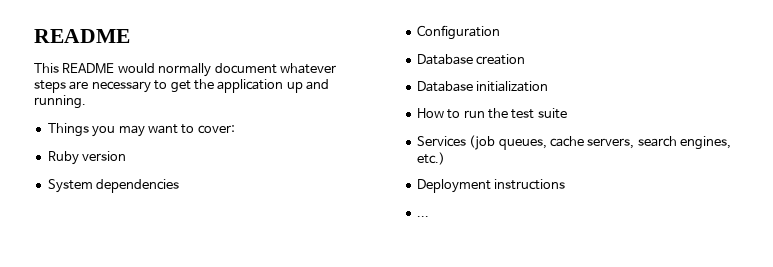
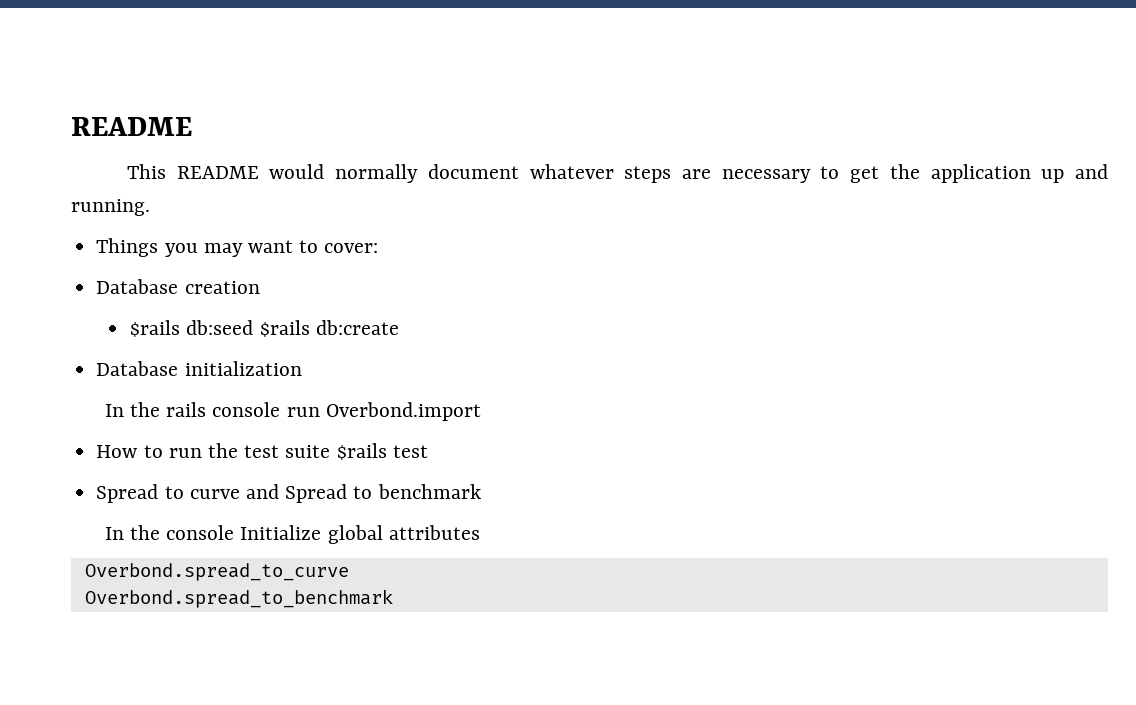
- Ruby version
- System dependencies
- Configuration
  Database creation
+ $rails db:seed $rails db:create
  Database initialization
+ In the rails console run Overbond.import
- How to run the test suite
- Services (job queues, cache servers, search engines, etc.)
- Deployment instructions
- ...
+ How to run the test suite $rails test
+ Spread to curve and Spread to benchmark
+ In the console Initialize global attributes
+ Overbond.spread_to_curve
+ Overbond.spread_to_benchmark

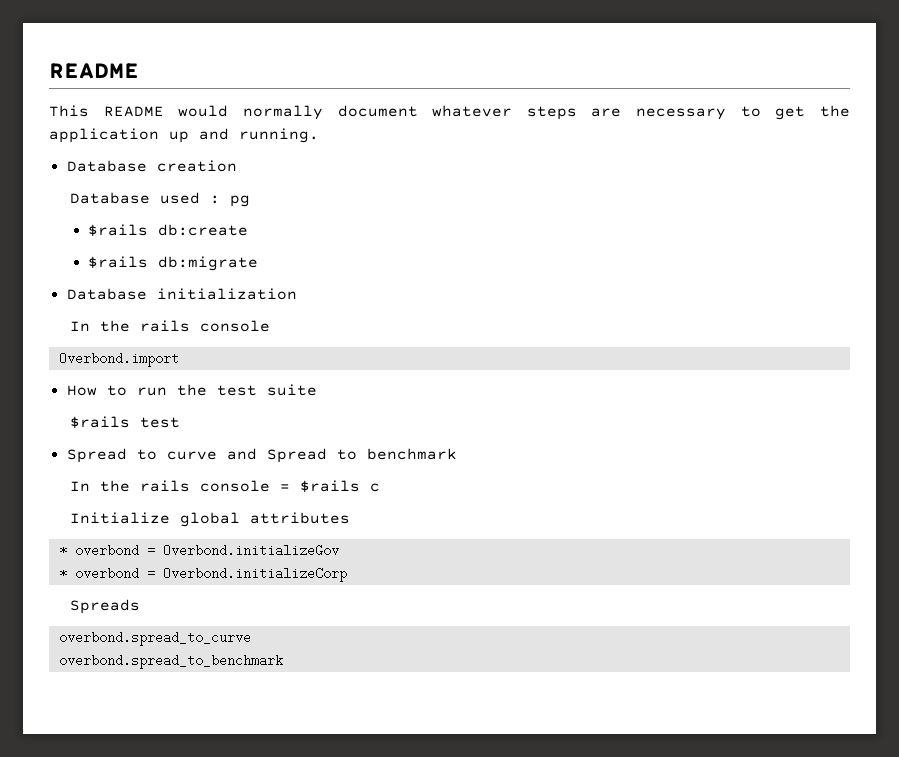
- Things you may want to cover:
  Database creation
- $rails db:seed $rails db:create
+ Database used : pg
+ $rails db:create
+ $rails db:migrate
  Database initialization
- In the rails console run Overbond.import
+ In the rails console
+ Overbond.import
- How to run the test suite $rails test
+ How to run the test suite
+ $rails test
- In the console Initialize global attributes
- Overbond.spread_to_curve
- Overbond.spread_to_benchmark
+ In the rails console = $rails c
+ Initialize global attributes
+ * overbond = Overbond.initializeGov
+ * overbond = Overbond.initializeCorp
+ Spreads
+ overbond.spread_to_curve
+ overbond.spread_to_benchmark

